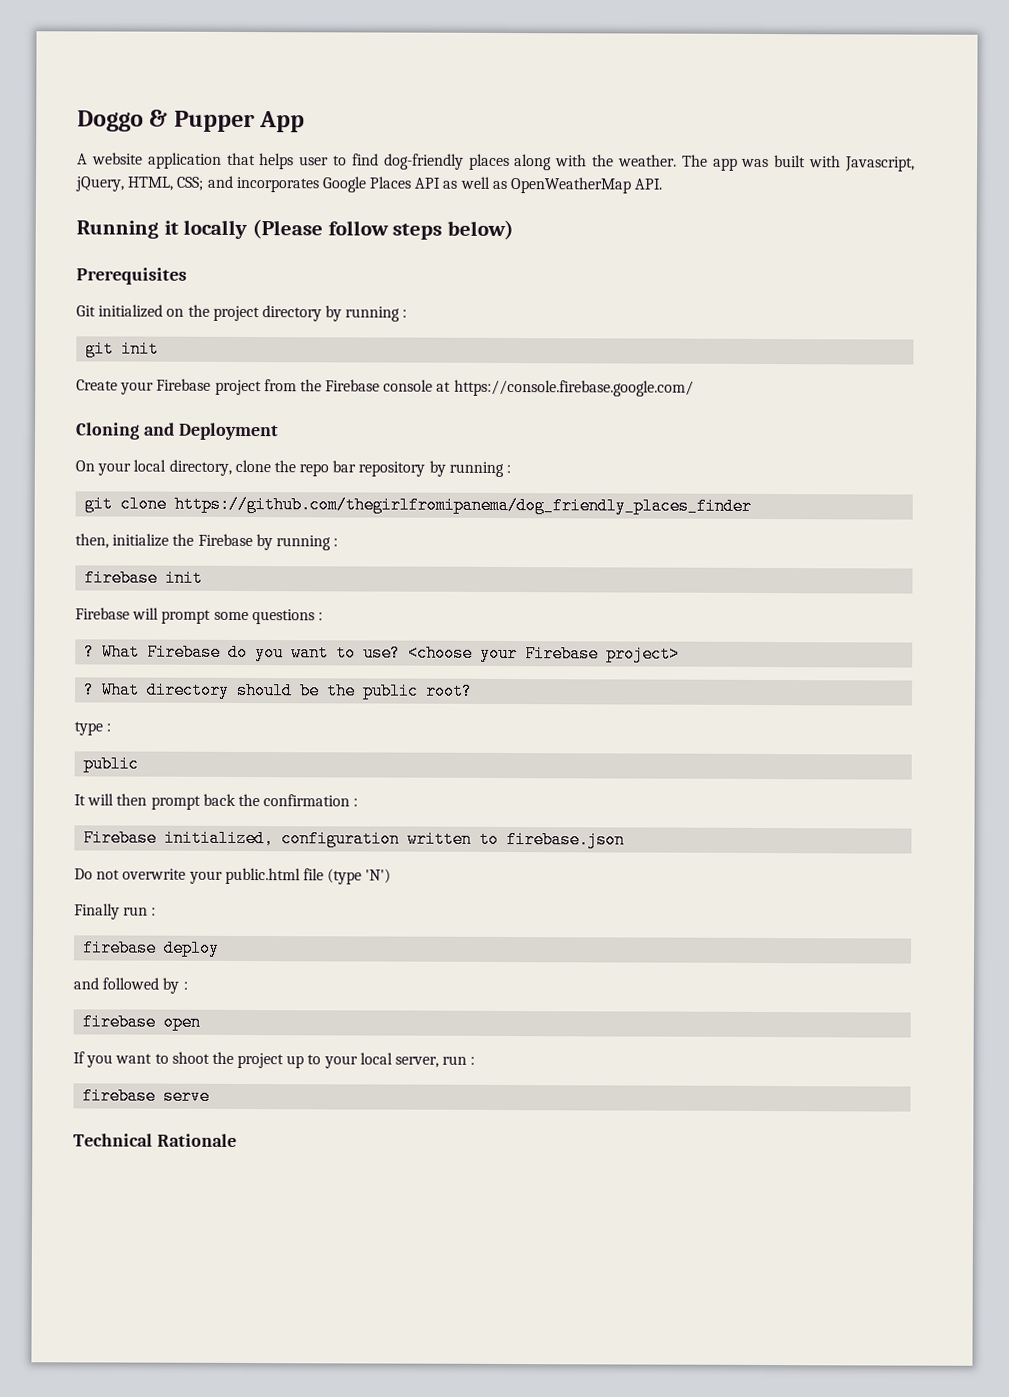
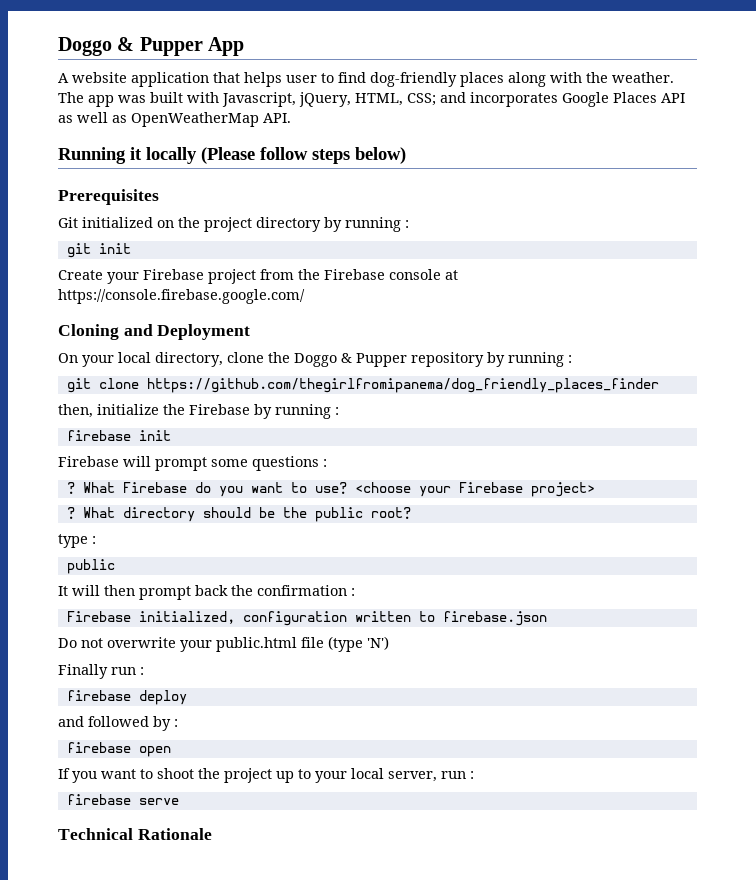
- On your local directory, clone the repo bar repository by running :
+ On your local directory, clone the Doggo & Pupper repository by running :

